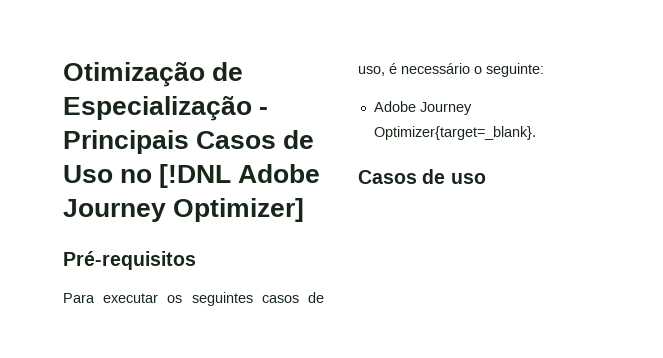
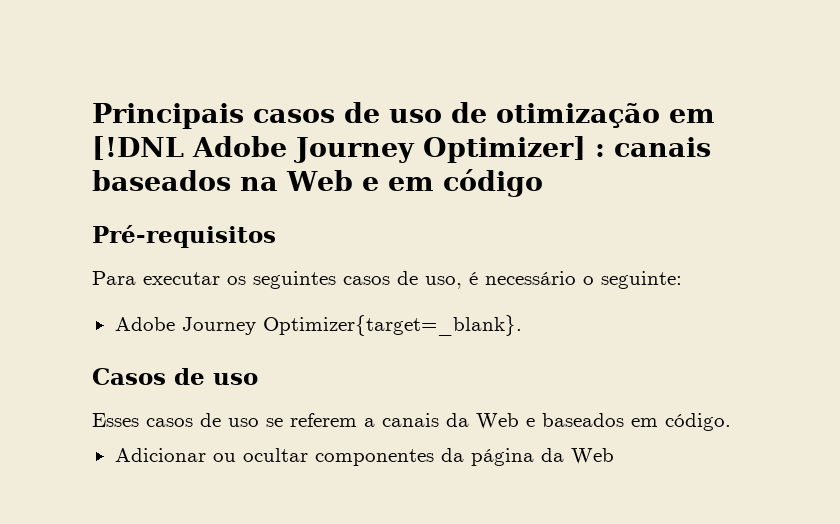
- Otimização de Especialização - Principais Casos de Uso no [!DNL Adobe Journey Optimizer]
+ Principais casos de uso de otimização em [!DNL Adobe Journey Optimizer] : canais baseados na Web e em código
+ Esses casos de uso se referem a canais da Web e baseados em código.
+ Adicionar ou ocultar componentes da página da Web

